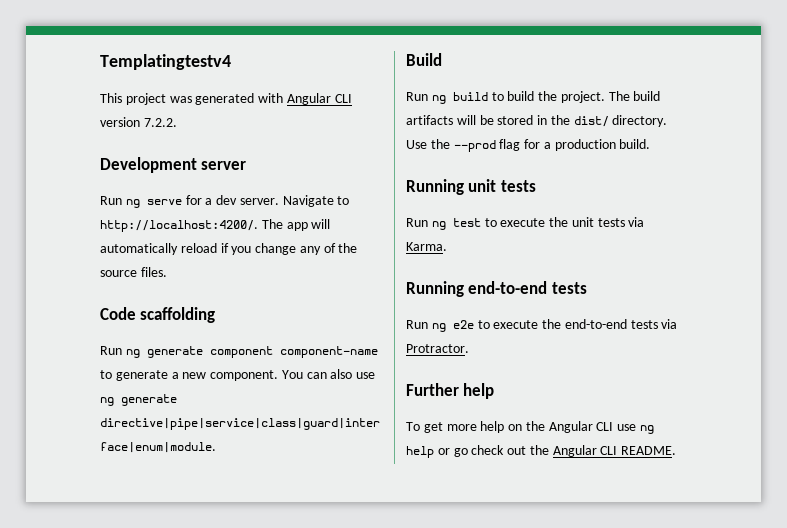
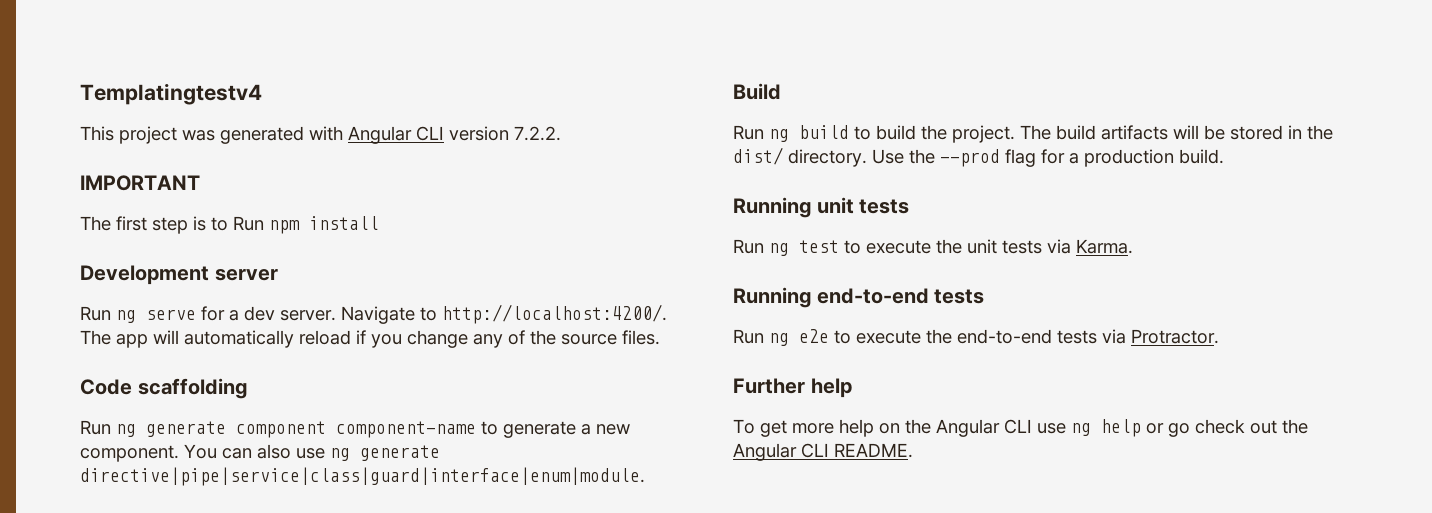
+ IMPORTANT
+ The first step is to Run npm install

